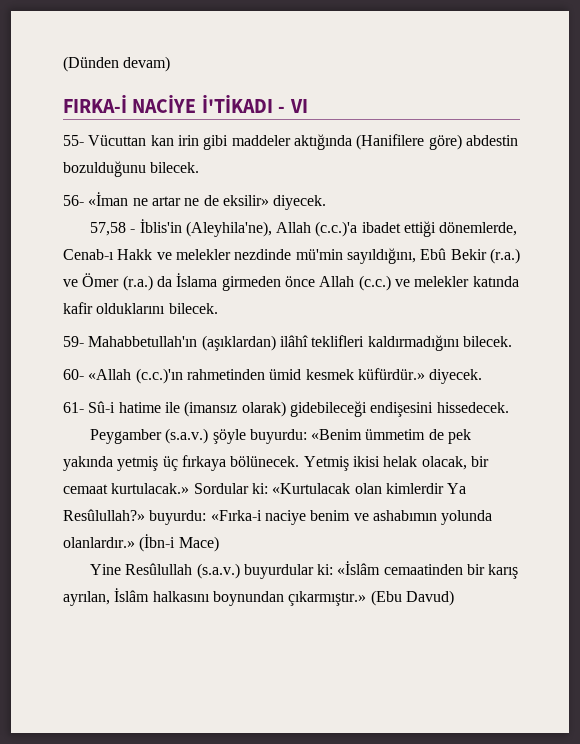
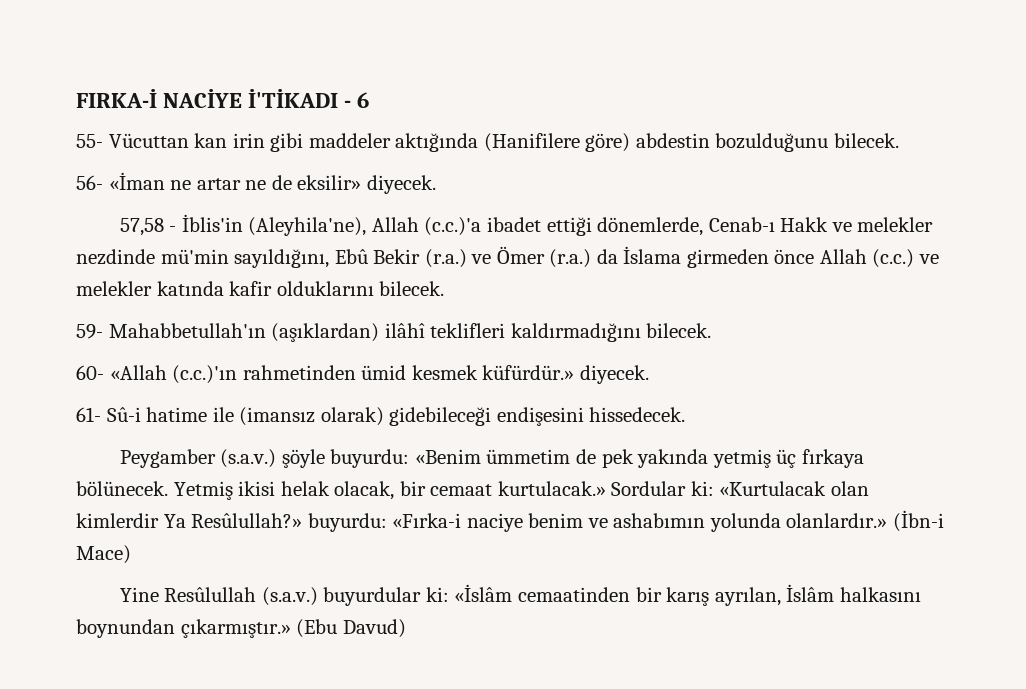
- (Dünden devam)
- FIRKA-İ NACİYE İ'TİKADI - VI
+ FIRKA-İ NACİYE İ'TİKADI - 6

